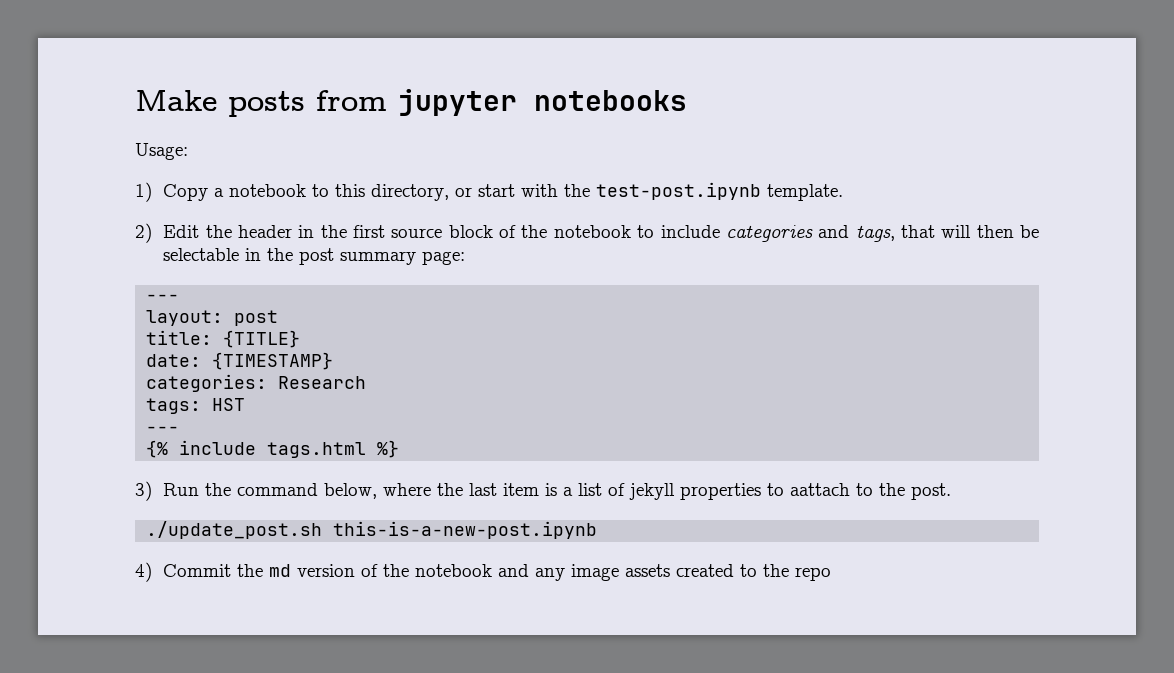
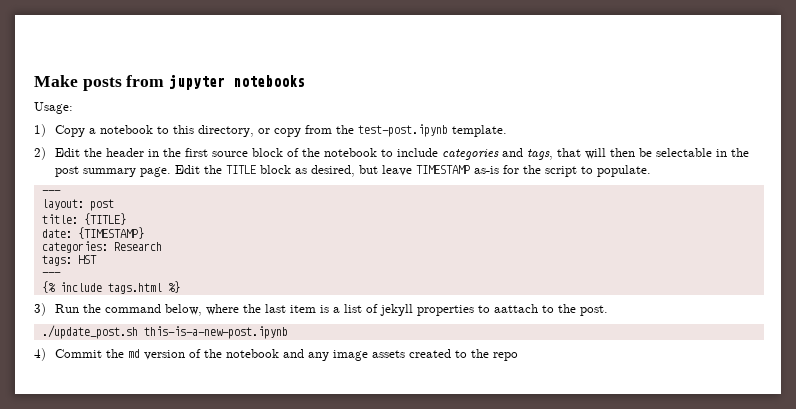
- 1) Copy a notebook to this directory, or start with the test-post.ipynb template.
+ 1) Copy a notebook to this directory, or copy from the test-post.ipynb template.
- 2) Edit the header in the first source block of the notebook to include categories and tags, that will then be selectable in the post summary page:
+ 2) Edit the header in the first source block of the notebook to include categories and tags, that will then be selectable in the post summary page. Edit the TITLE block as desired, but leave TIMESTAMP as-is for the script to populate.

